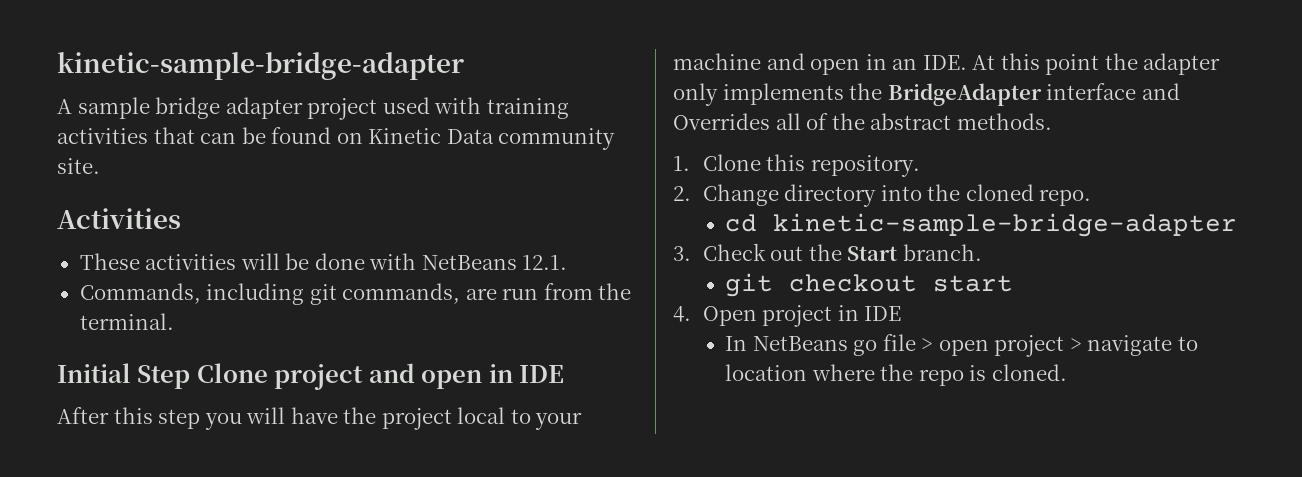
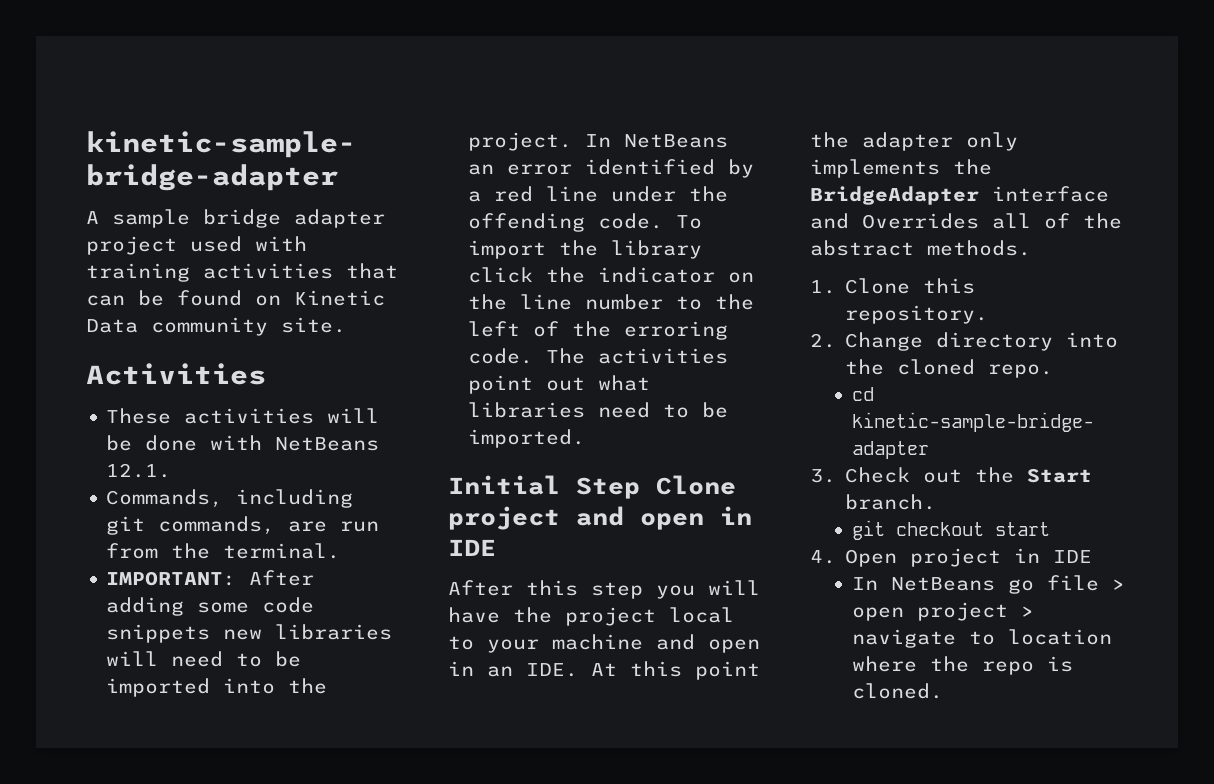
+ IMPORTANT: After adding some code snippets new libraries will need to be imported into the project. In NetBeans an error identified by a red line under the offending code. To import the library click the indicator on the line number to the left of the erroring code. The activities point out what libraries need to be imported.

